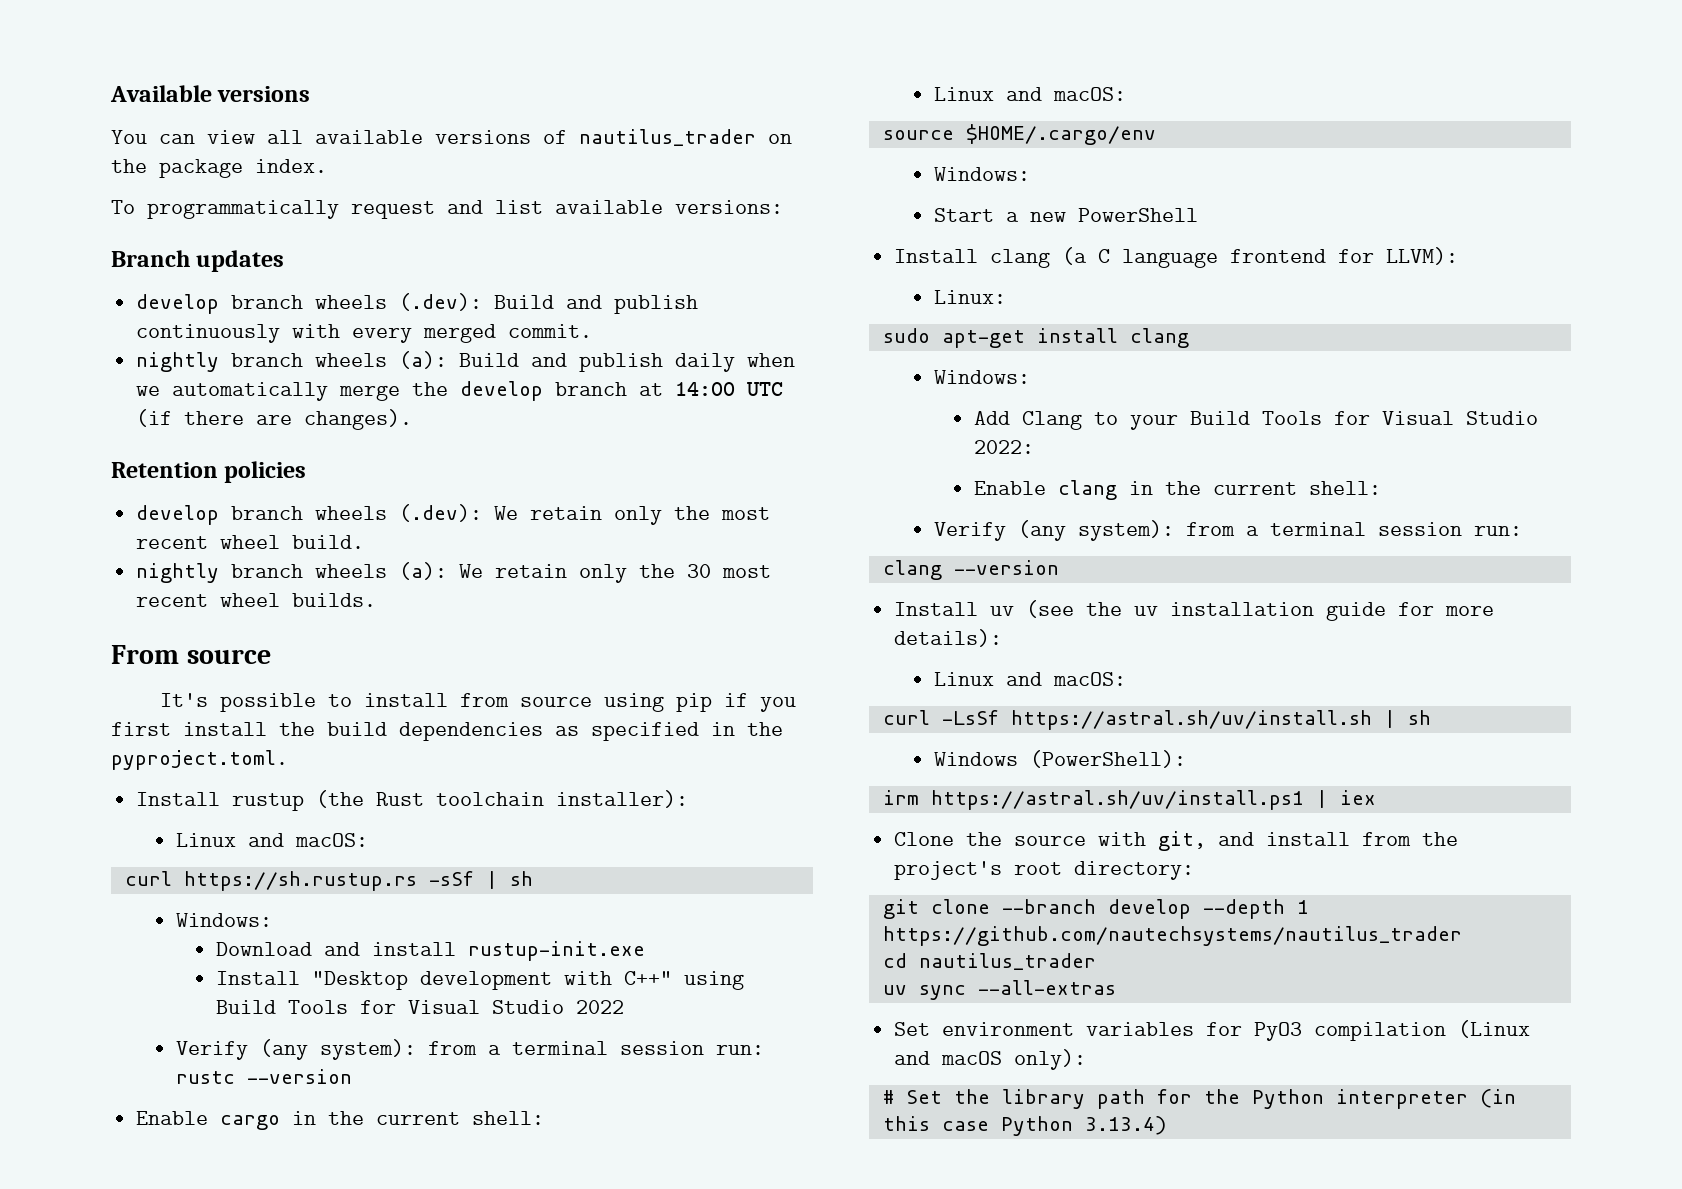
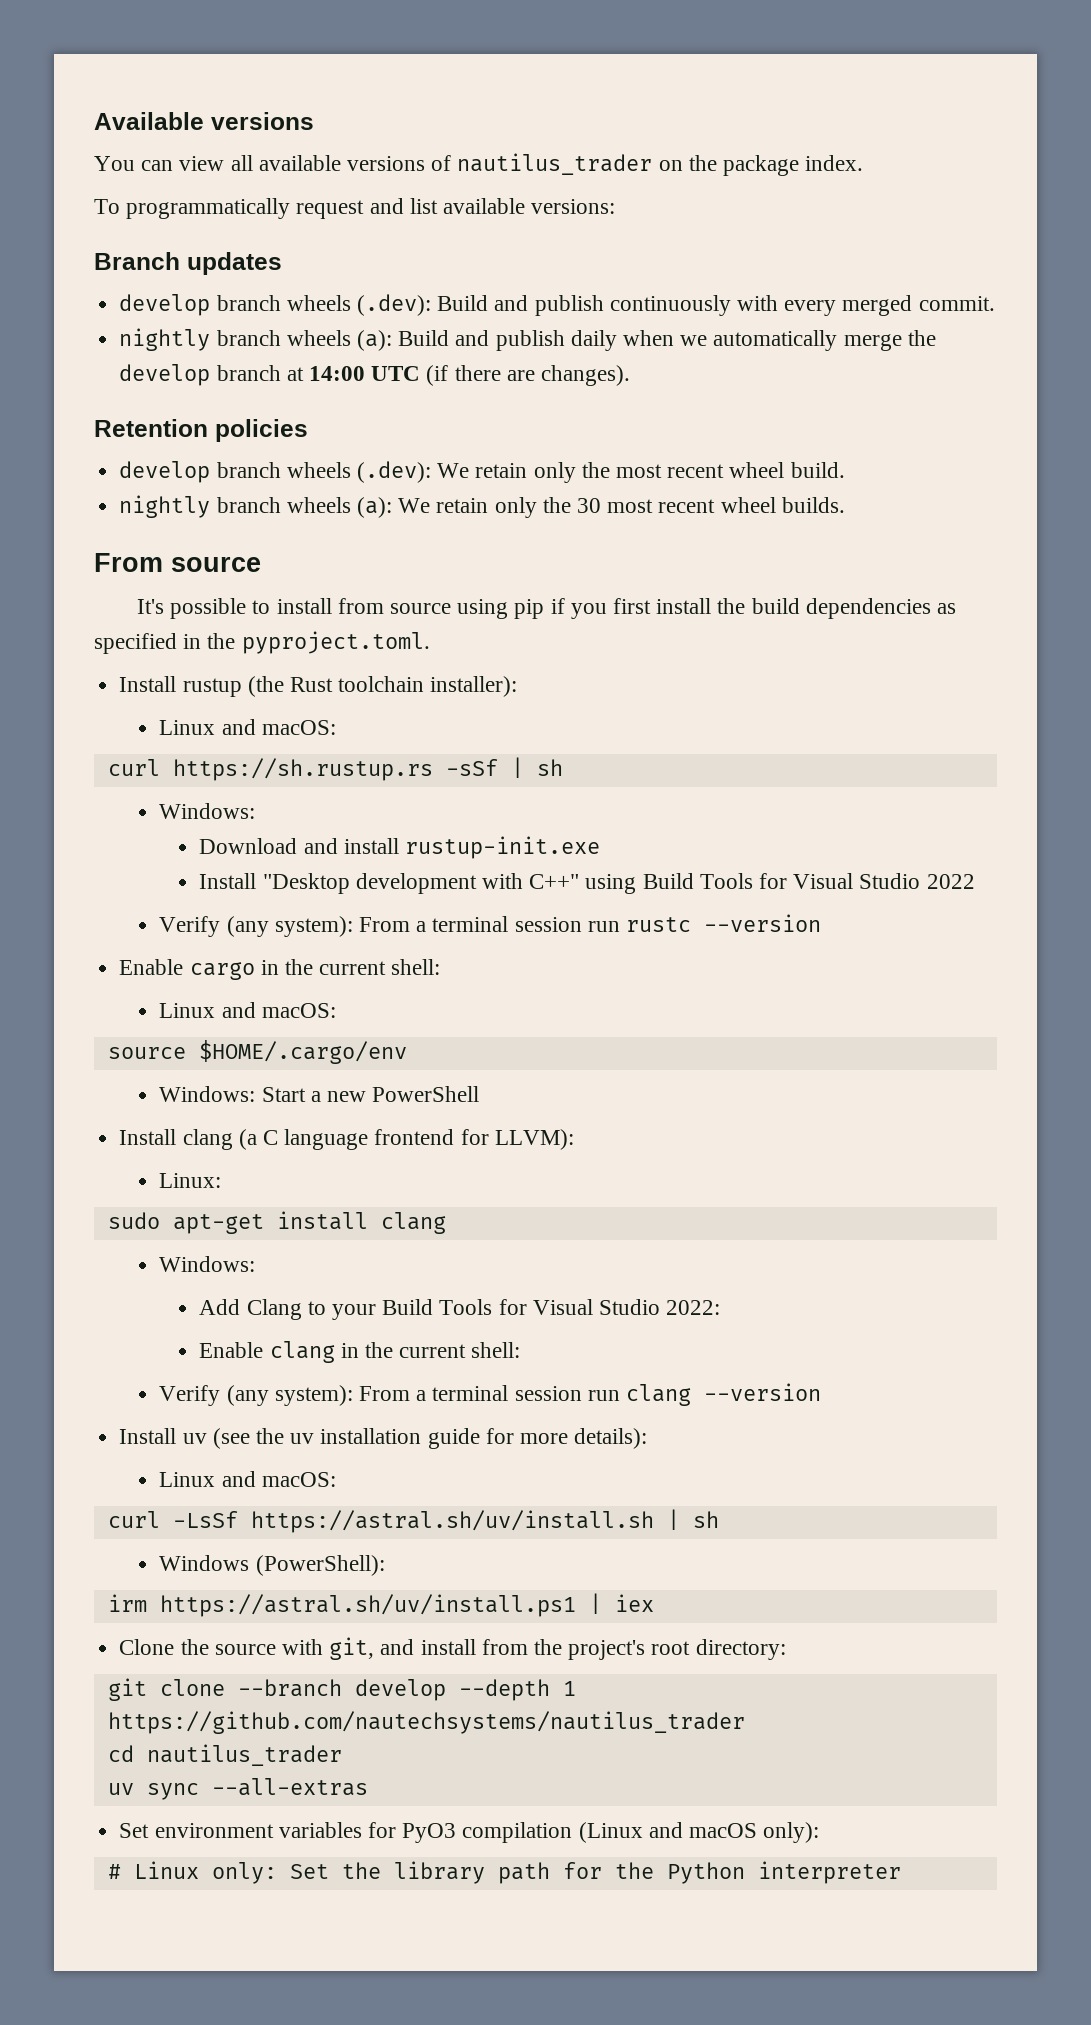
- Verify (any system): from a terminal session run: rustc --version
+ Verify (any system): From a terminal session run rustc --version
  source $HOME/.cargo/env
- Windows:
- Start a new PowerShell
+ Windows: Start a new PowerShell
  Enable clang in the current shell:
- Verify (any system): from a terminal session run:
- clang --version
+ Verify (any system): From a terminal session run clang --version
- # Set the library path for the Python interpreter (in this case Python 3.13.4)
+ # Linux only: Set the library path for the Python interpreter

